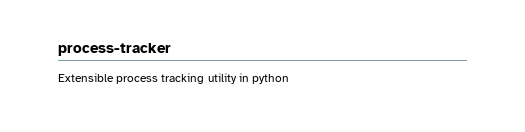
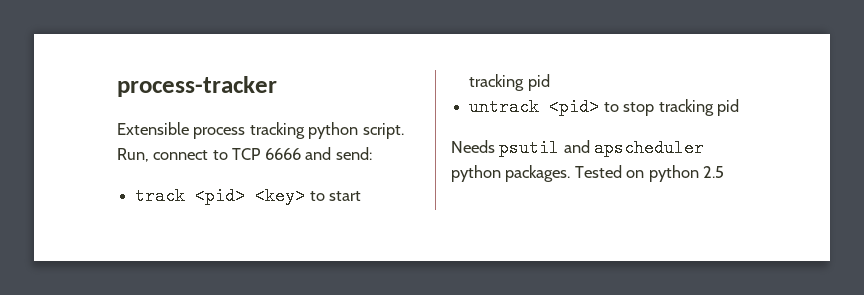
- Extensible process tracking utility in python
+ Extensible process tracking python script. Run, connect to TCP 6666 and send:
+ track <pid> <key> to start tracking pid
+ untrack <pid> to stop tracking pid
+ Needs psutil and apscheduler python packages. Tested on python 2.5

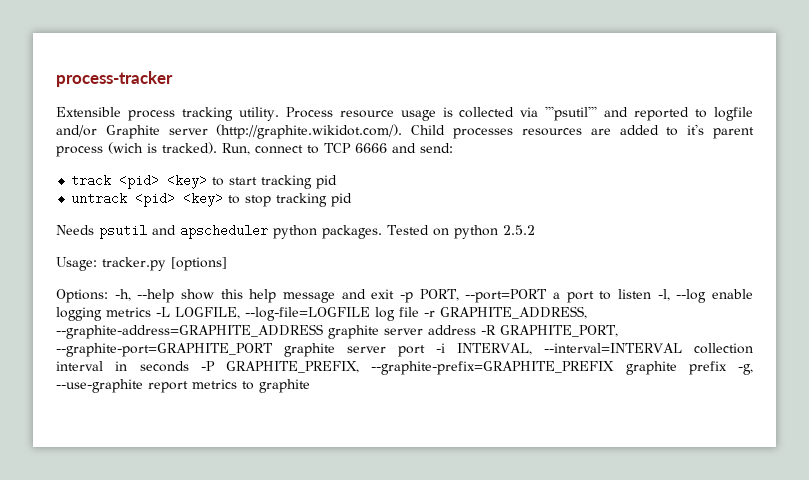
- Extensible process tracking python script.
+ Extensible process tracking utility. Process resource usage is collected via '''psutil''' and reported to logfile and/or Graphite server (http://graphite.wikidot.com/). Child processes resources are added to it's parent process (wich is tracked).
- untrack <pid> to stop tracking pid
+ untrack <pid> <key> to stop tracking pid
- Tested on python 2.5
+ Tested on python 2.5.2
+ Usage: tracker.py [options]
+ Options: -h, --help show this help message and exit -p PORT, --port=PORT a port to listen -l, --log enable logging metrics -L LOGFILE, --log-file=LOGFILE log file -r GRAPHITE_ADDRESS, --graphite-address=GRAPHITE_ADDRESS graphite server address -R GRAPHITE_PORT, --graphite-port=GRAPHITE_PORT graphite server port -i INTERVAL, --interval=INTERVAL collection interval in seconds -P GRAPHITE_PREFIX, --graphite-prefix=GRAPHITE_PREFIX graphite prefix -g, --use-graphite report metrics to graphite

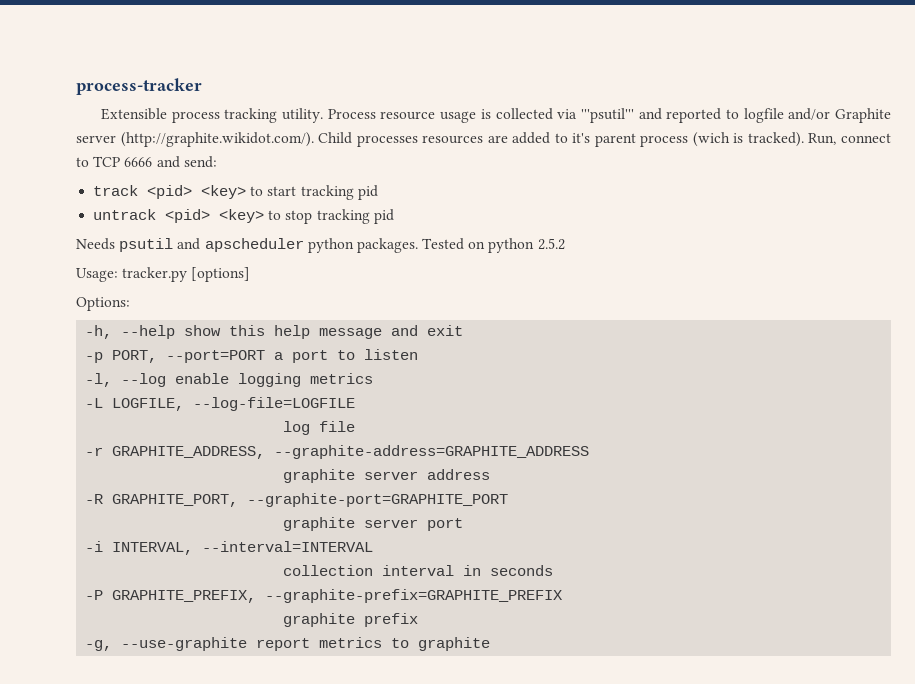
- Options: -h, --help show this help message and exit -p PORT, --port=PORT a port to listen -l, --log enable logging metrics -L LOGFILE, --log-file=LOGFILE log file -r GRAPHITE_ADDRESS, --graphite-address=GRAPHITE_ADDRESS graphite server address -R GRAPHITE_PORT, --graphite-port=GRAPHITE_PORT graphite server port -i INTERVAL, --interval=INTERVAL collection interval in seconds -P GRAPHITE_PREFIX, --graphite-prefix=GRAPHITE_PREFIX graphite prefix -g, --use-graphite report metrics to graphite
+ Options:
+ -h, --help show this help message and exit
+ -p PORT, --port=PORT a port to listen
+ -l, --log enable logging metrics
+ -L LOGFILE, --log-file=LOGFILE
+ log file
+ -r GRAPHITE_ADDRESS, --graphite-address=GRAPHITE_ADDRESS
+ graphite server address
+ -R GRAPHITE_PORT, --graphite-port=GRAPHITE_PORT
+ graphite server port
+ -i INTERVAL, --interval=INTERVAL
+ collection interval in seconds
+ -P GRAPHITE_PREFIX, --graphite-prefix=GRAPHITE_PREFIX
+ graphite prefix
+ -g, --use-graphite report metrics to graphite

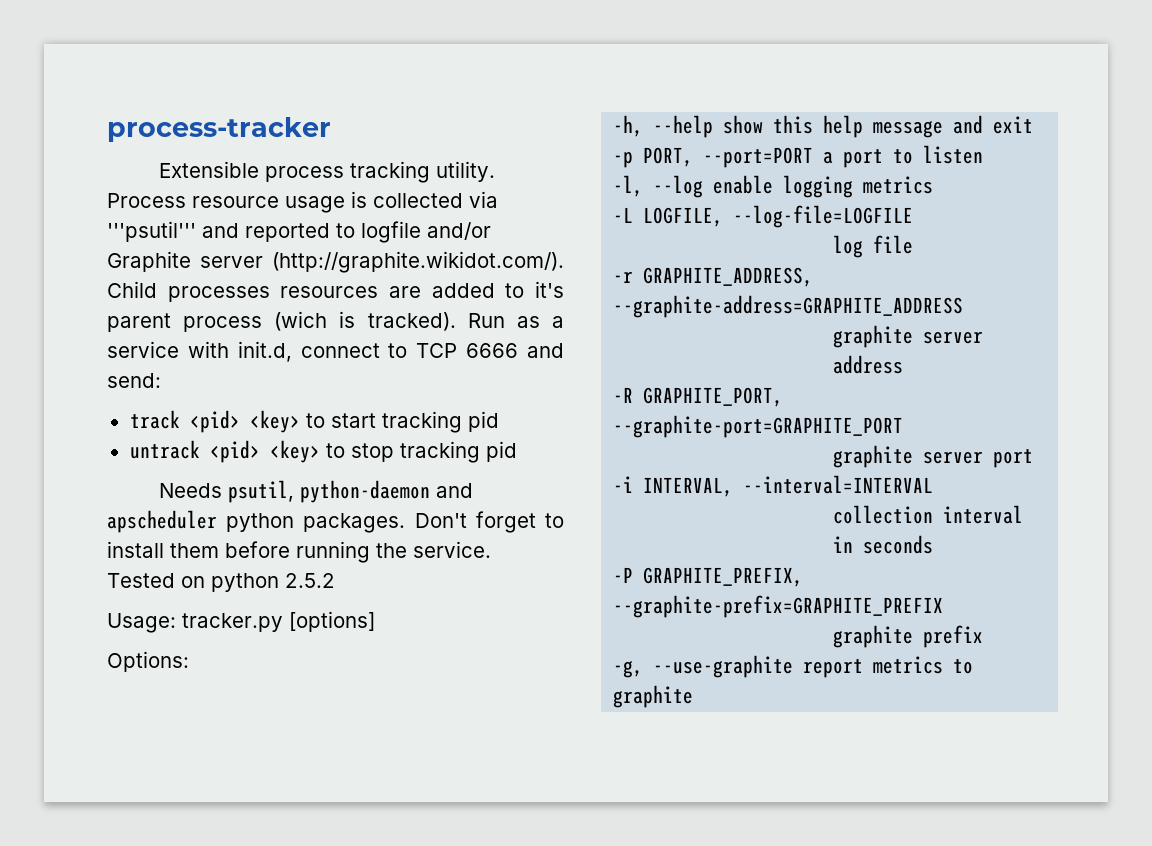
- Run, connect to TCP 6666 and send:
+ Run as a service with init.d, connect to TCP 6666 and send:
- Needs psutil and apscheduler python packages.
+ Needs psutil, python-daemon and apscheduler python packages.
+ Don't forget to install them before running the service.

